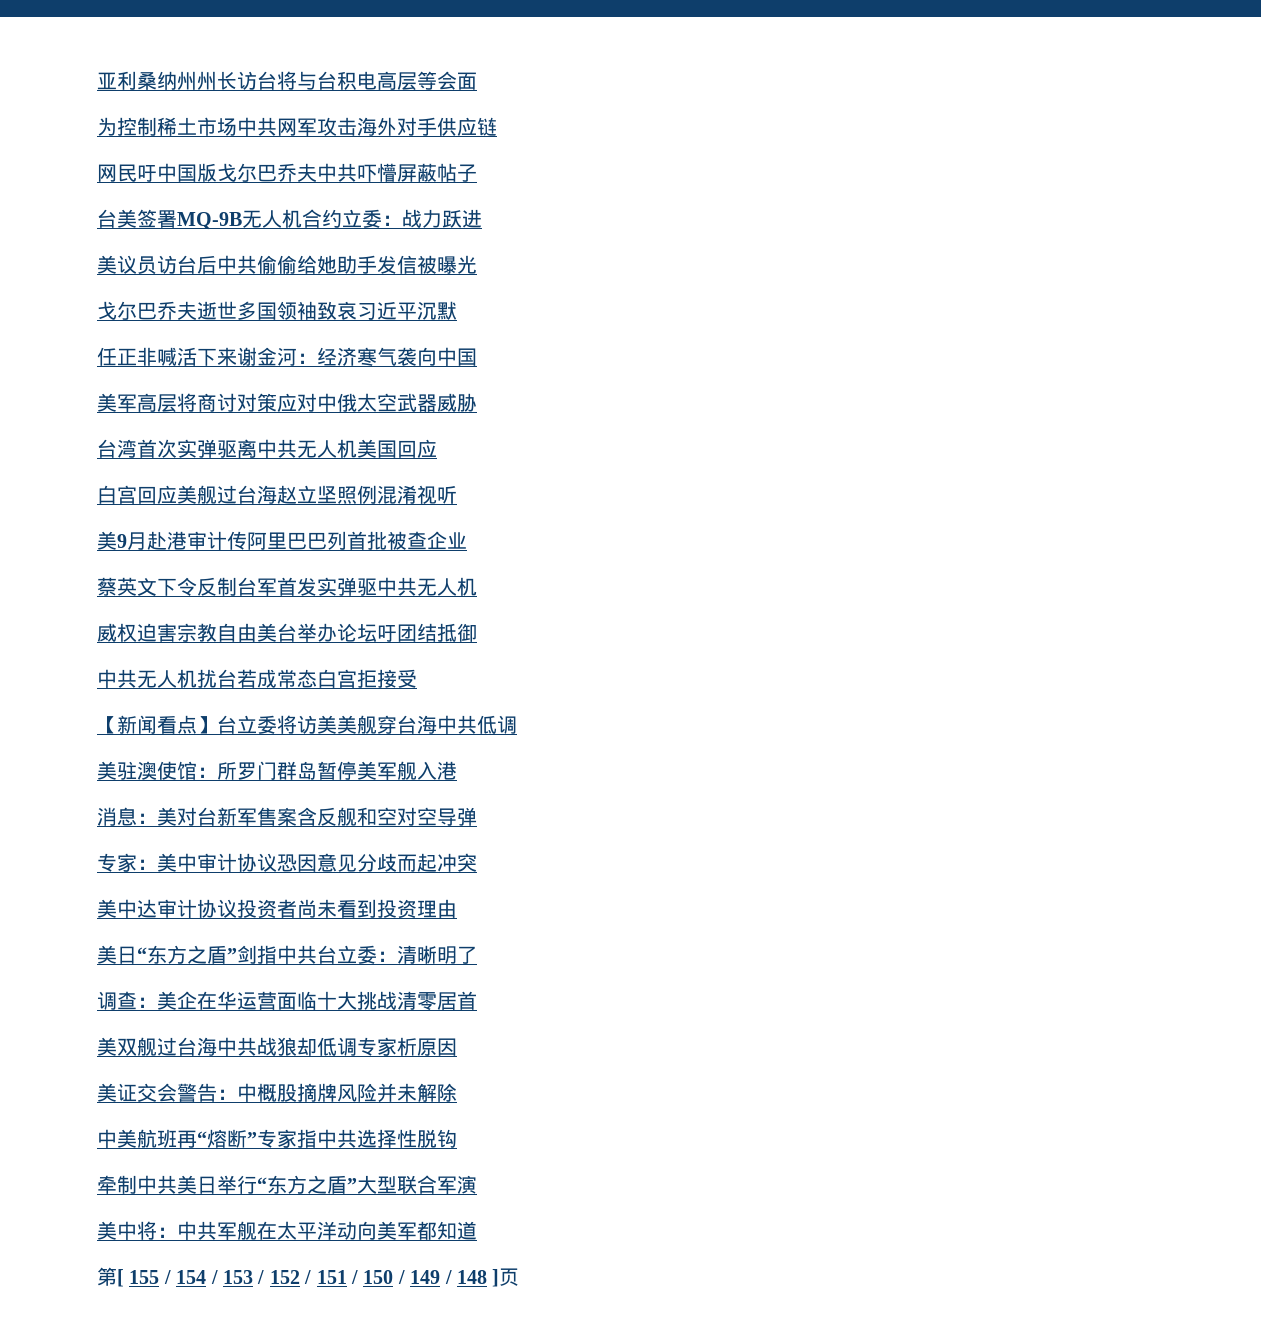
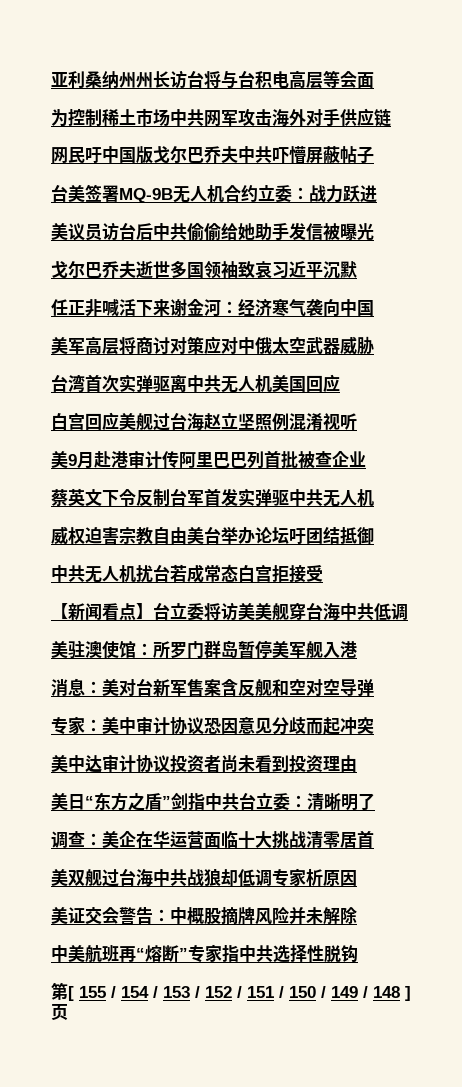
- 牵制中共美日举行“东方之盾”大型联合军演
- 美中将：中共军舰在太平洋动向美军都知道

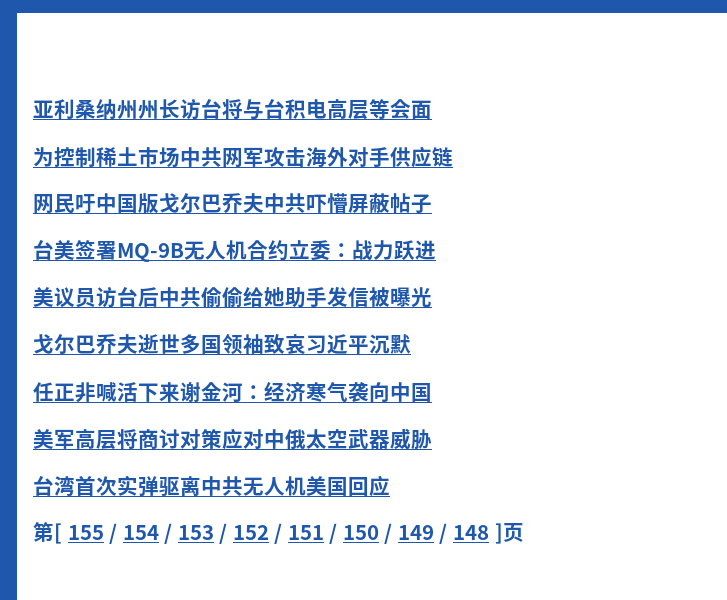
- 白宫回应美舰过台海赵立坚照例混淆视听
- 美9月赴港审计传阿里巴巴列首批被查企业
- 蔡英文下令反制台军首发实弹驱中共无人机
- 威权迫害宗教自由美台举办论坛吁团结抵御
- 中共无人机扰台若成常态白宫拒接受
- 【新闻看点】台立委将访美美舰穿台海中共低调
- 美驻澳使馆：所罗门群岛暂停美军舰入港
- 消息：美对台新军售案含反舰和空对空导弹
- 专家：美中审计协议恐因意见分歧而起冲突
- 美中达审计协议投资者尚未看到投资理由
- 美日“东方之盾”剑指中共台立委：清晰明了
- 调查：美企在华运营面临十大挑战清零居首
- 美双舰过台海中共战狼却低调专家析原因
- 美证交会警告：中概股摘牌风险并未解除
- 中美航班再“熔断”专家指中共选择性脱钩

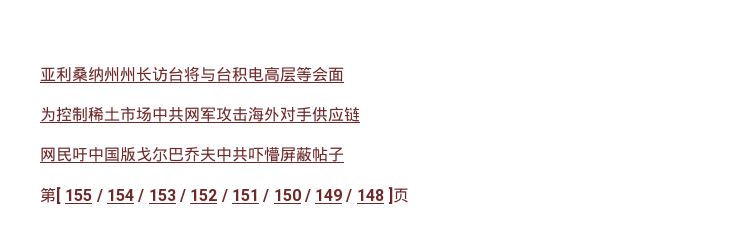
- 台美签署MQ-9B无人机合约立委：战力跃进
- 美议员访台后中共偷偷给她助手发信被曝光
- 戈尔巴乔夫逝世多国领袖致哀习近平沉默
- 任正非喊活下来谢金河：经济寒气袭向中国
- 美军高层将商讨对策应对中俄太空武器威胁
- 台湾首次实弹驱离中共无人机美国回应

